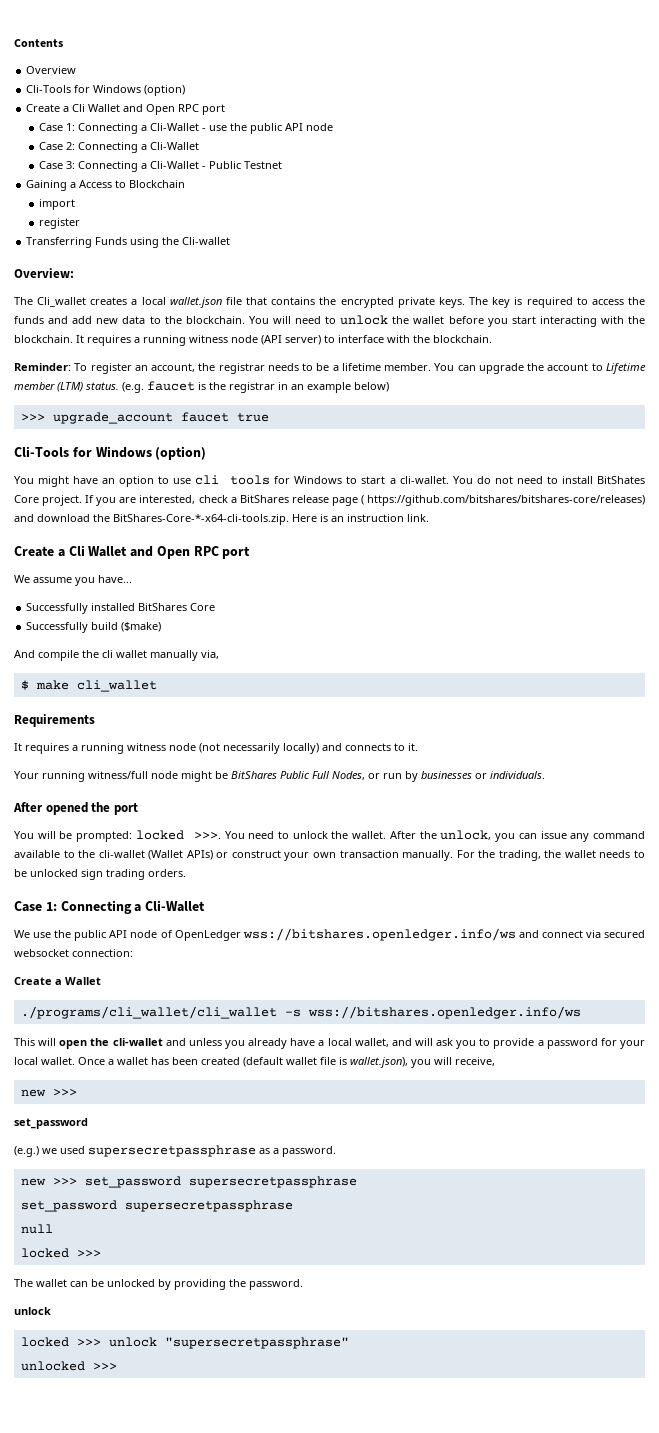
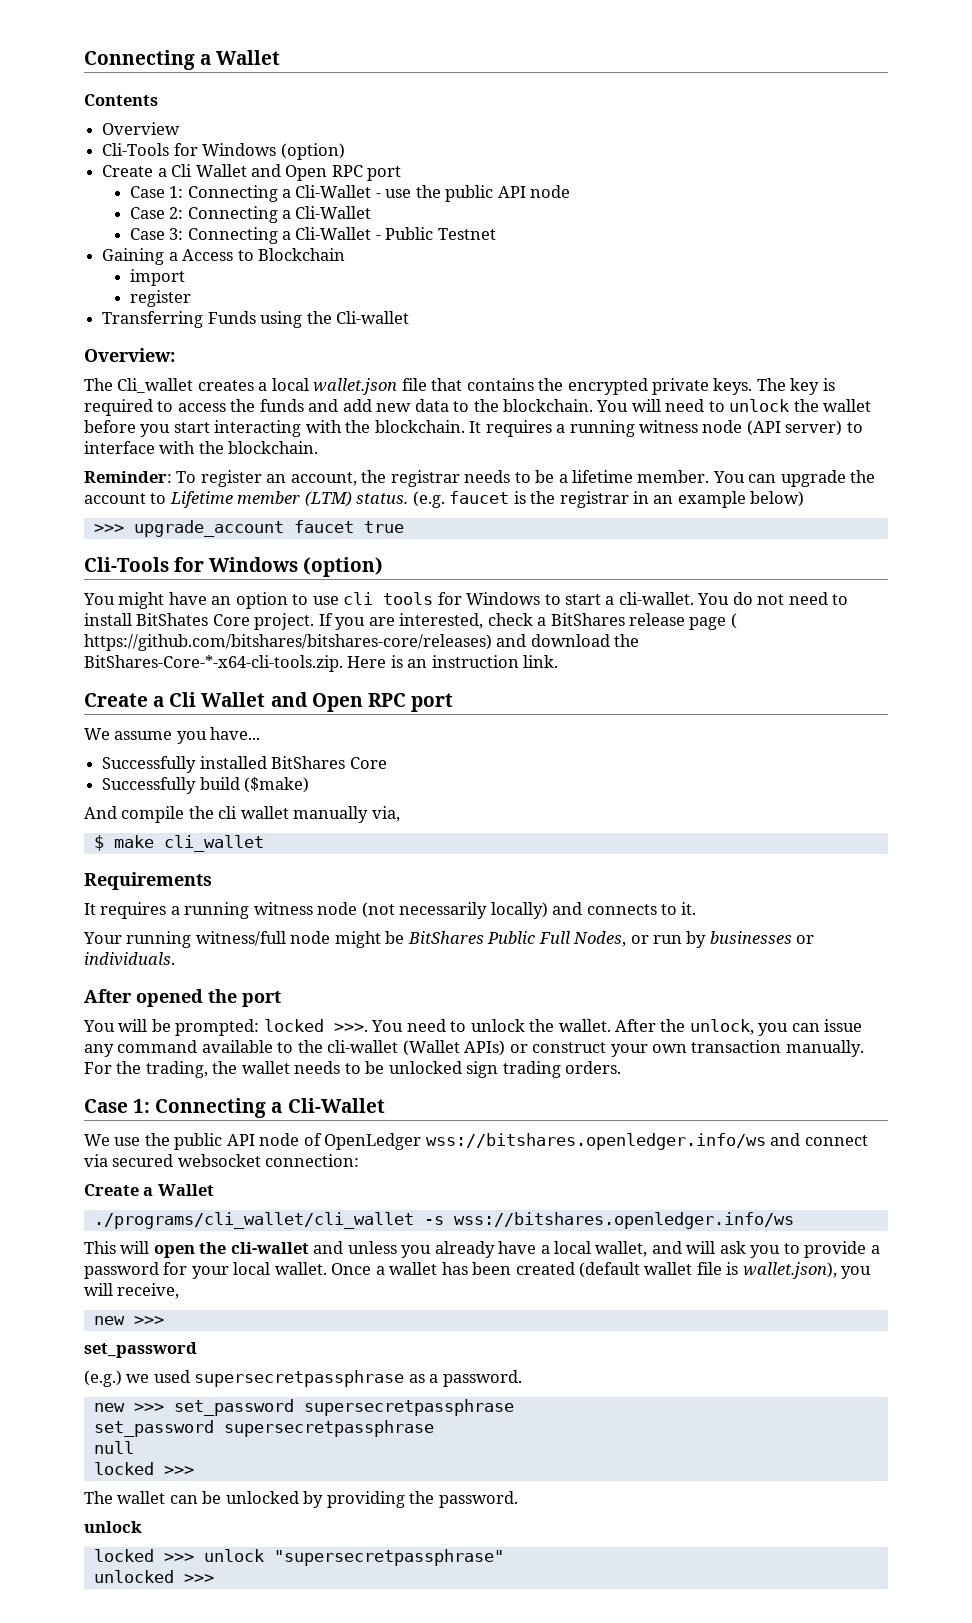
+ Connecting a Wallet

